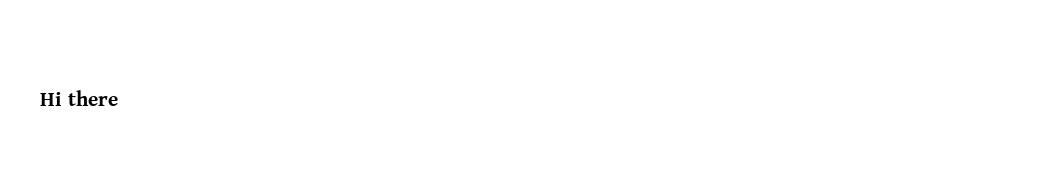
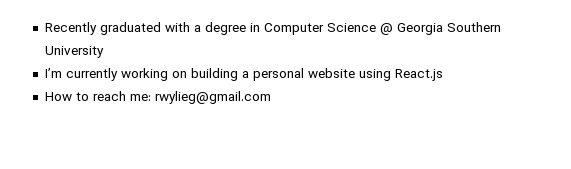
- Hi there
+ Recently graduated with a degree in Computer Science @ Georgia Southern University
+ I’m currently working on building a personal website using React.js
+ How to reach me: rwylieg@gmail.com

